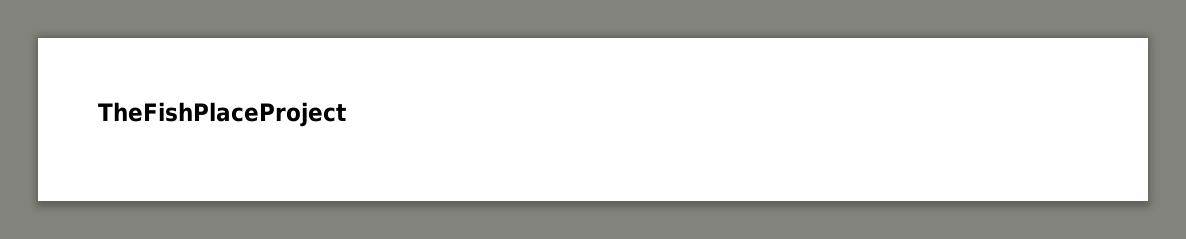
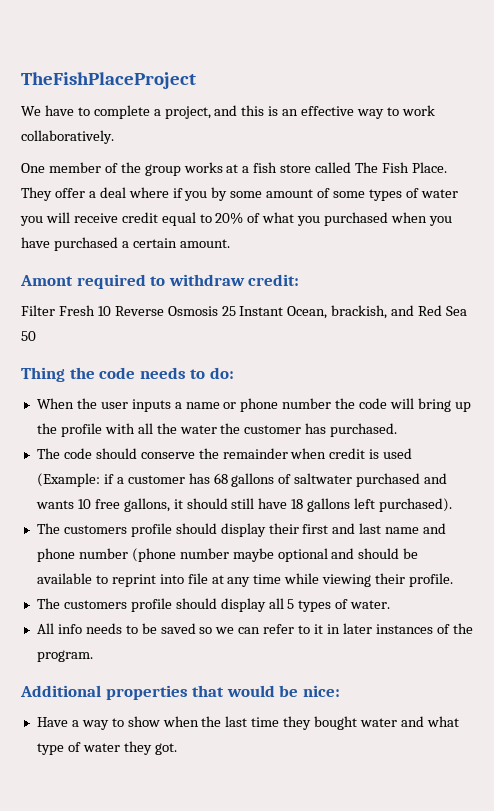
+ We have to complete a project, and this is an effective way to work collaboratively.
+ One member of the group works at a fish store called The Fish Place. They offer a deal where if you by some amount of some types of water you will receive credit equal to 20% of what you purchased when you have purchased a certain amount.
+ Amont required to withdraw credit:
+ Filter Fresh 10 Reverse Osmosis 25 Instant Ocean, brackish, and Red Sea 50
+ Thing the code needs to do:
+ When the user inputs a name or phone number the code will bring up the profile with all the water the customer has purchased.
+ The code should conserve the remainder when credit is used (Example: if a customer has 68 gallons of saltwater purchased and wants 10 free gallons, it should still have 18 gallons left purchased).
+ The customers profile should display their first and last name and phone number (phone number maybe optional and should be available to reprint into file at any time while viewing their profile.
+ The customers profile should display all 5 types of water.
+ All info needs to be saved so we can refer to it in later instances of the program.
+ Additional properties that would be nice:
+ Have a way to show when the last time they bought water and what type of water they got.

